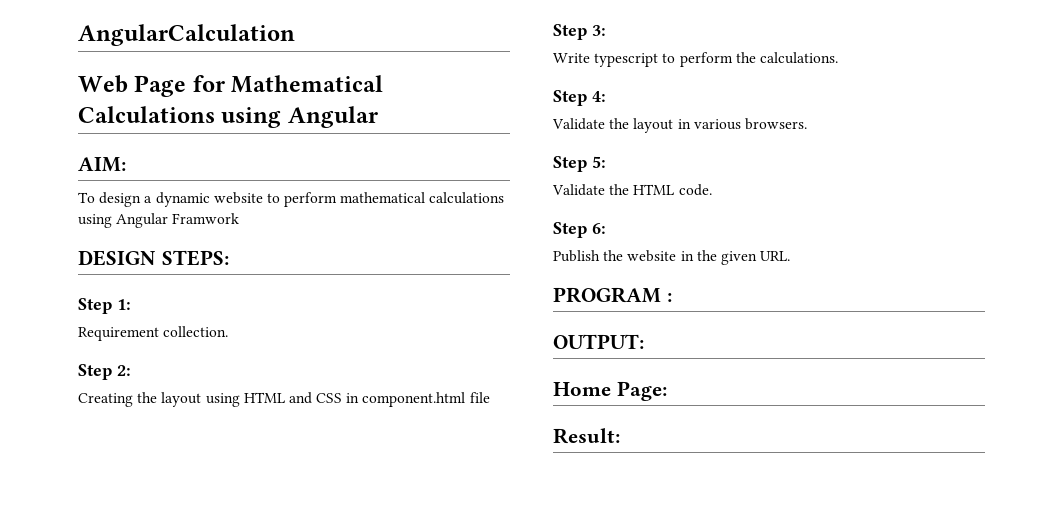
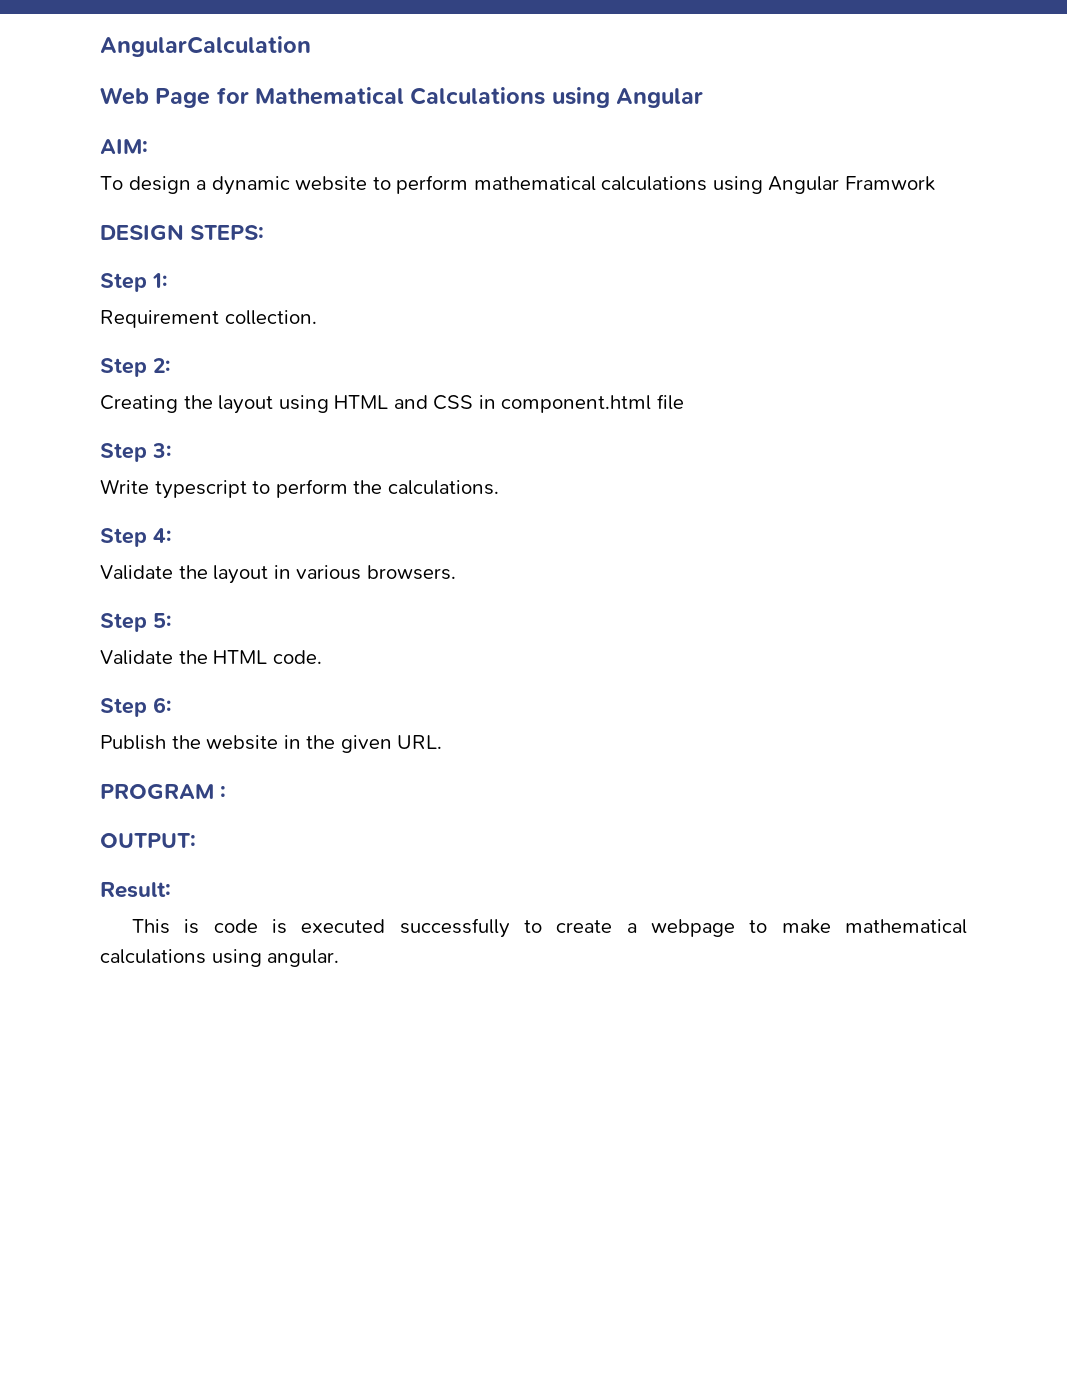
- Home Page:
  Result:
+ This is code is executed successfully to create a webpage to make mathematical calculations using angular.

